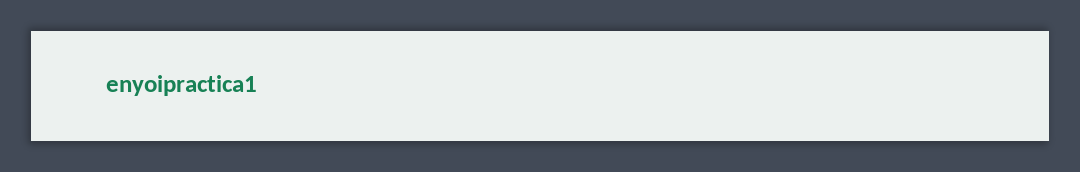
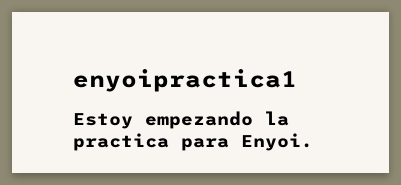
+ Estoy empezando la practica para Enyoi.

